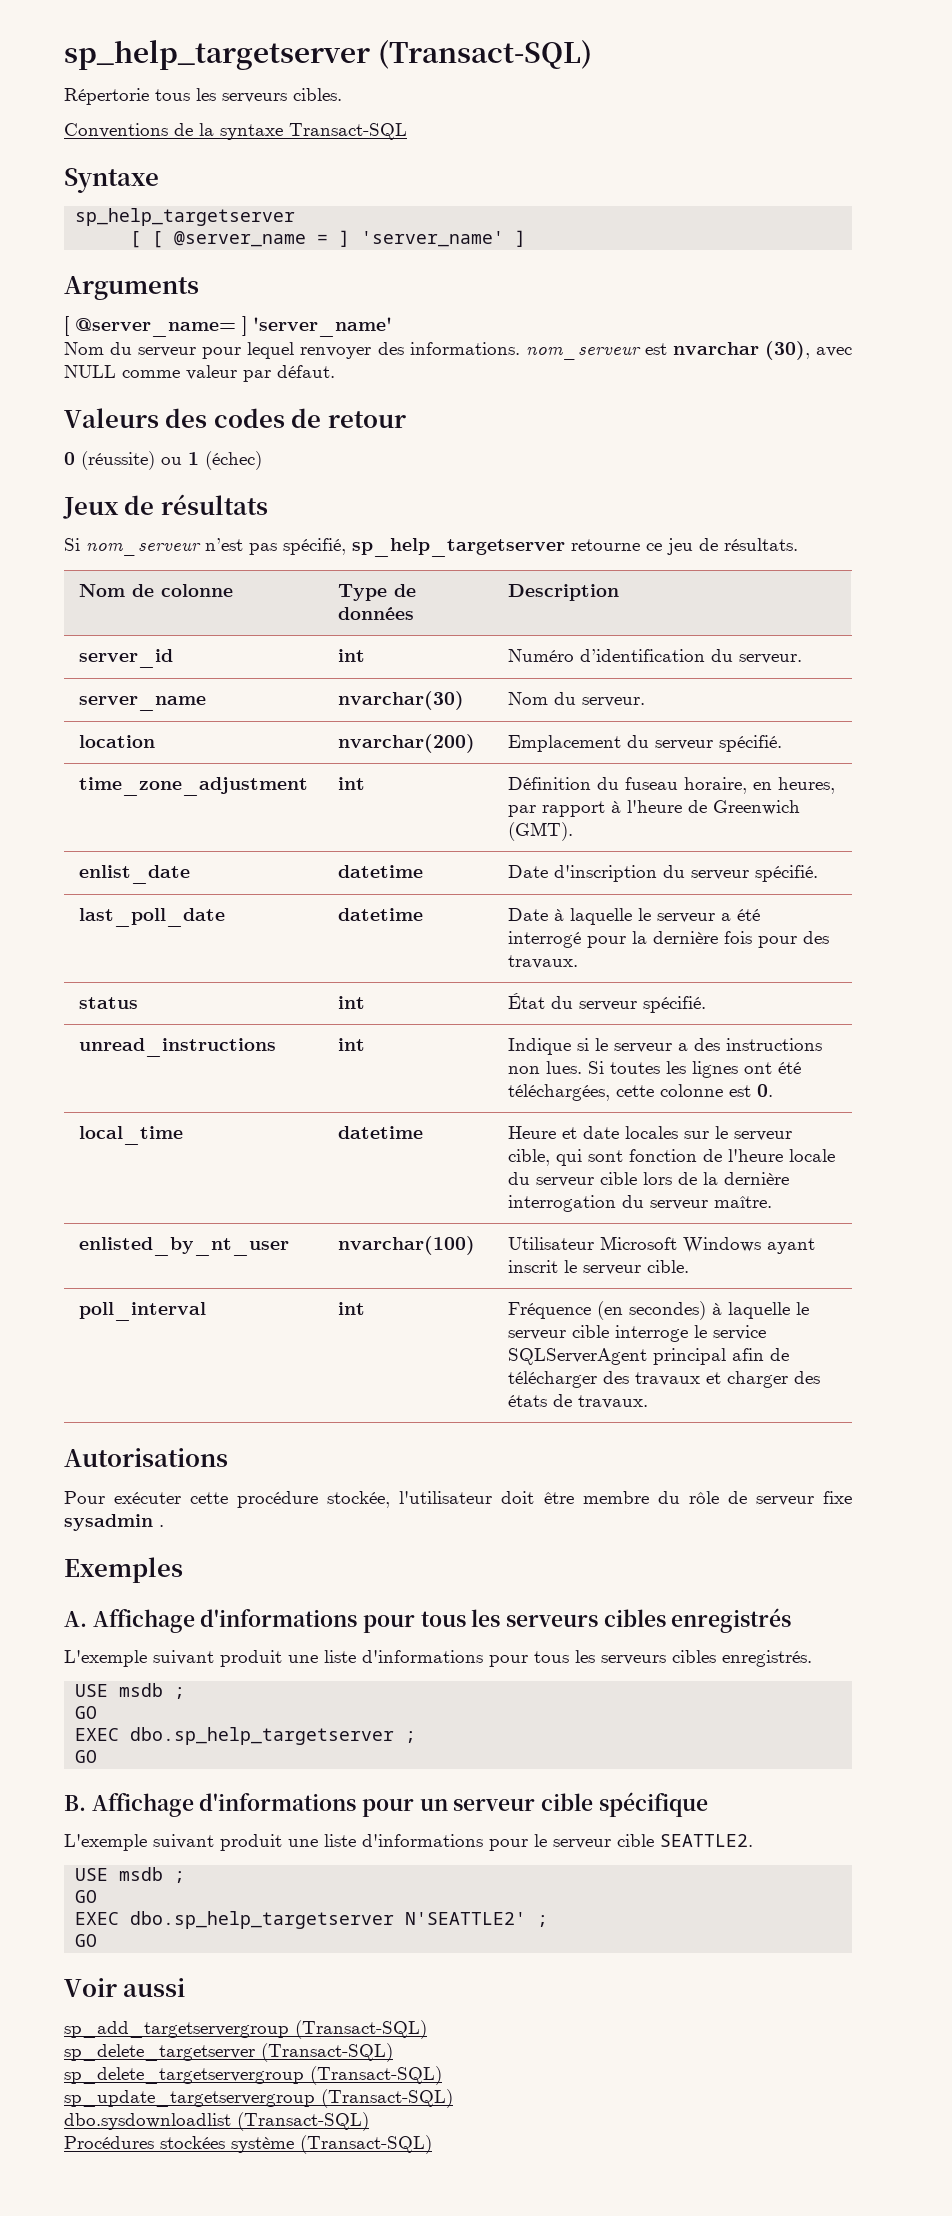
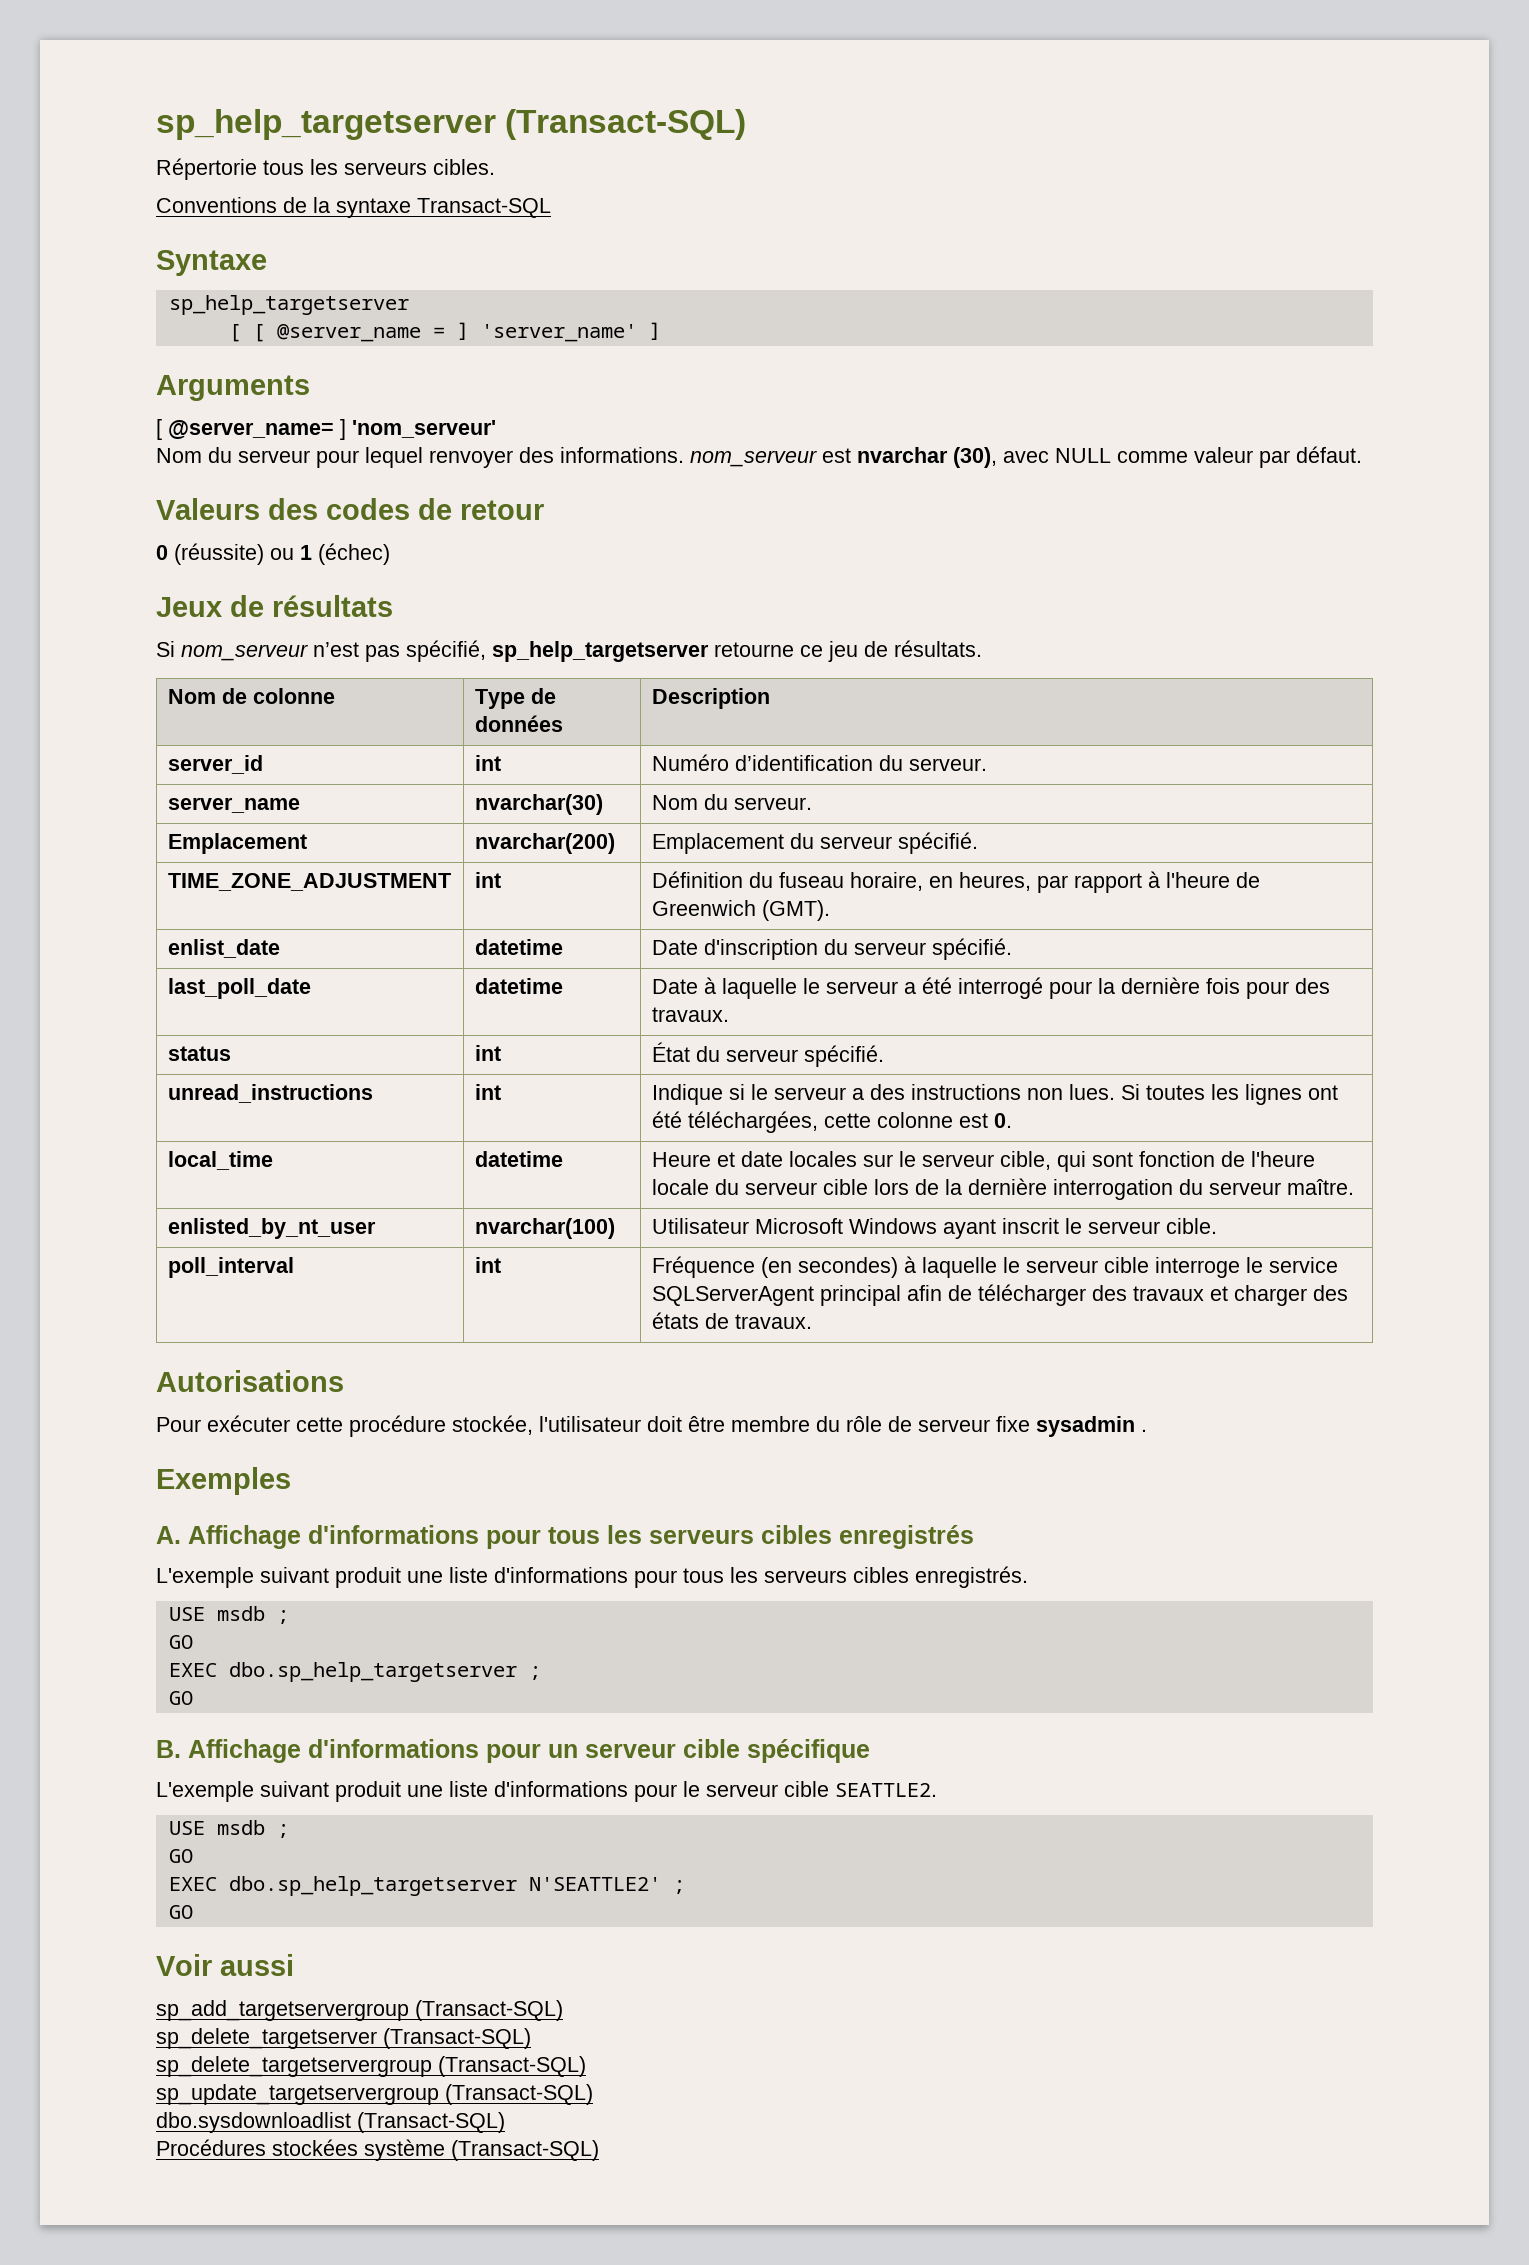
- [ @server_name= ] 'server_name'
+ [ @server_name= ] 'nom_serveur'
- location | nvarchar(200) | Emplacement du serveur spécifié.
+ Emplacement | nvarchar(200) | Emplacement du serveur spécifié.
- time_zone_adjustment | int | Définition du fuseau horaire, en heures, par rapport à l'heure de Greenwich (GMT).
+ TIME_ZONE_ADJUSTMENT | int | Définition du fuseau horaire, en heures, par rapport à l'heure de Greenwich (GMT).

